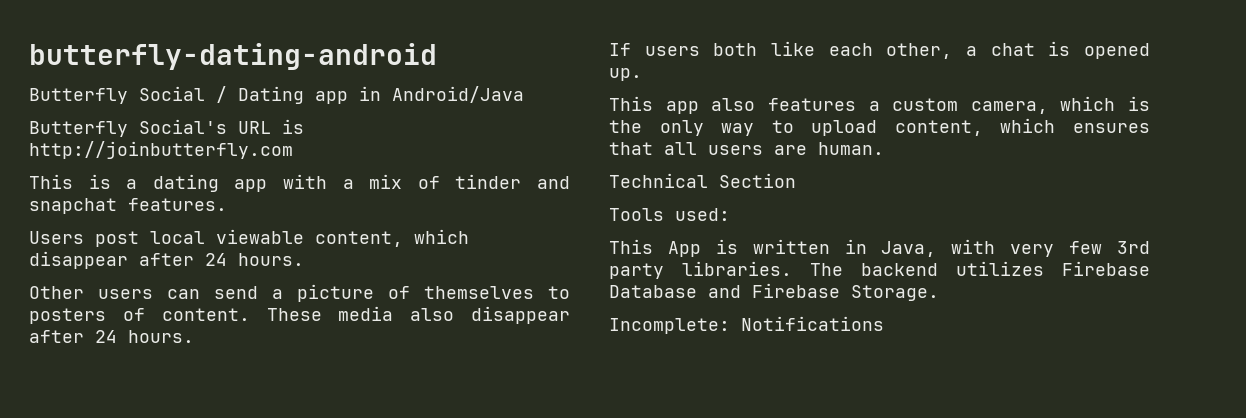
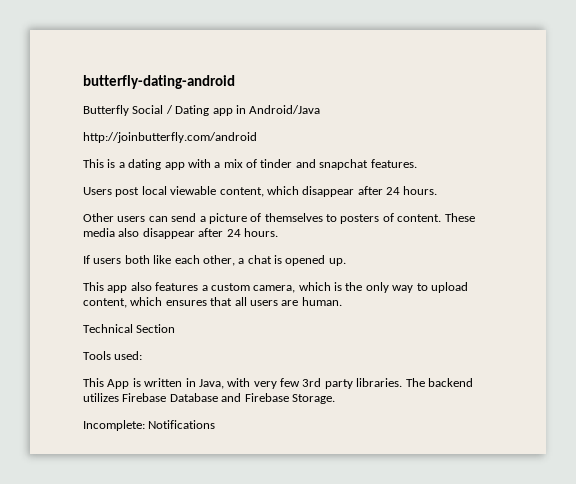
- Butterfly Social's URL is http://joinbutterfly.com
+ http://joinbutterfly.com/android

